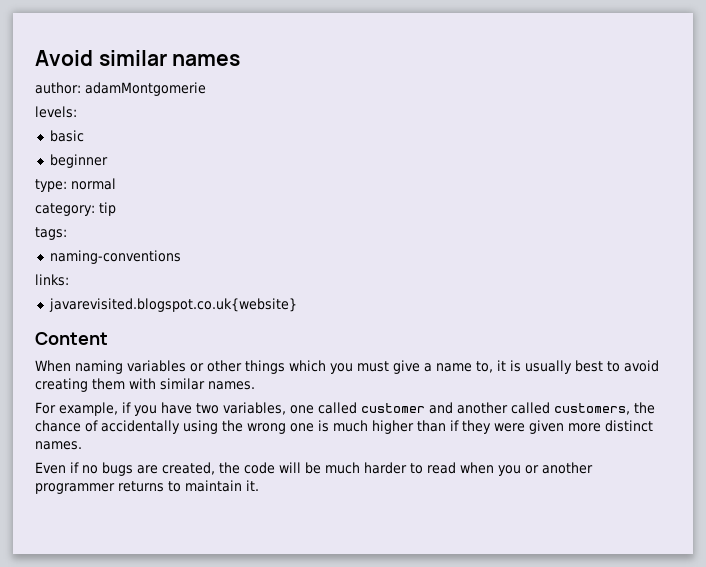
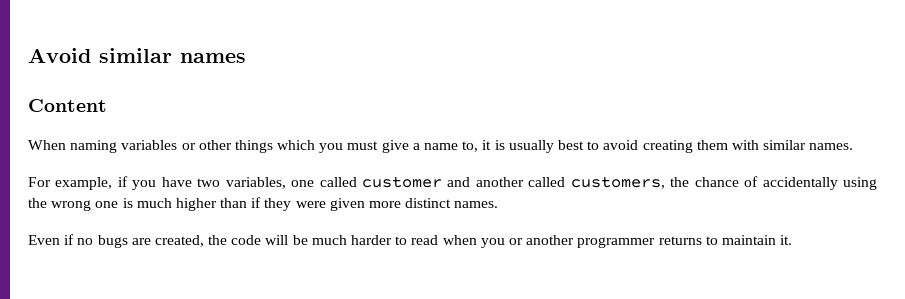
- author: adamMontgomerie
- levels:
- basic
- beginner
- type: normal
- category: tip
- tags:
- naming-conventions
- links:
- javarevisited.blogspot.co.uk{website}

